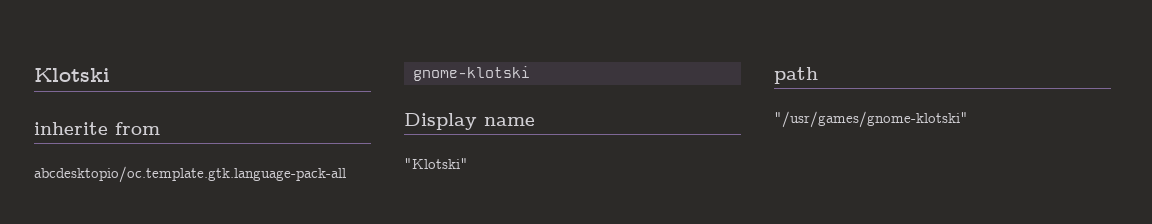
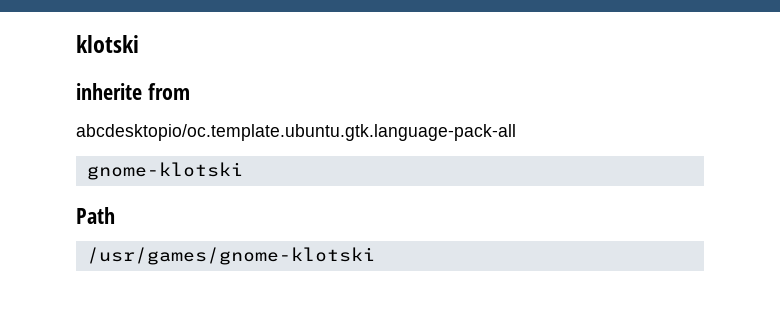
- Klotski
+ klotski
- abcdesktopio/oc.template.gtk.language-pack-all
+ abcdesktopio/oc.template.ubuntu.gtk.language-pack-all
- Display name
- "Klotski"
- path
- "/usr/games/gnome-klotski"
+ Path
+ /usr/games/gnome-klotski

